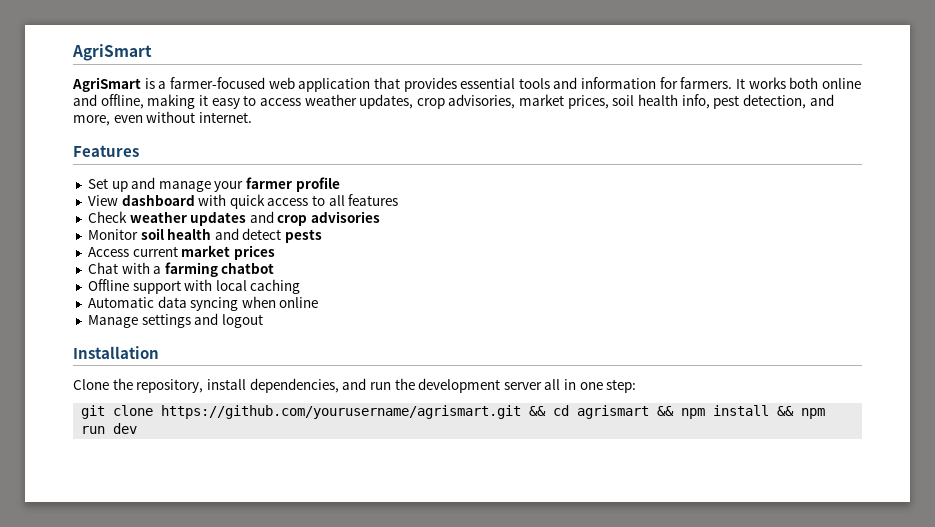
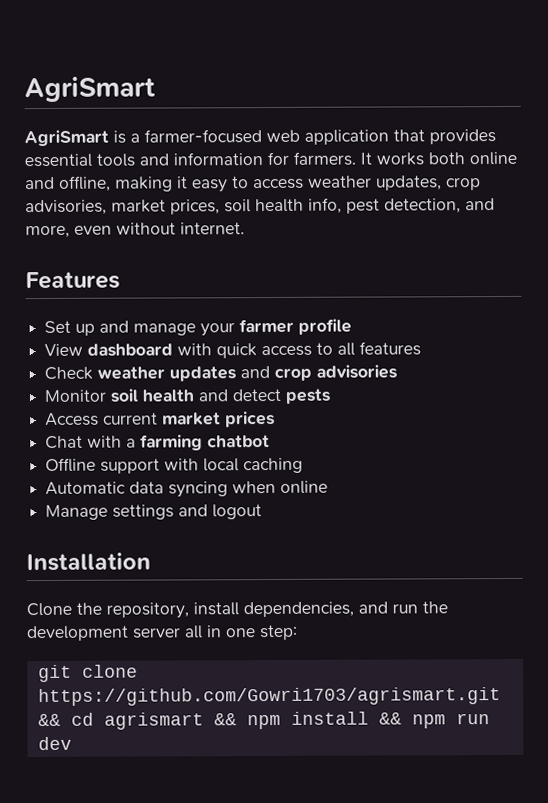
- git clone https://github.com/yourusername/agrismart.git && cd agrismart && npm install && npm run dev
+ git clone https://github.com/Gowri1703/agrismart.git && cd agrismart && npm install && npm run dev

